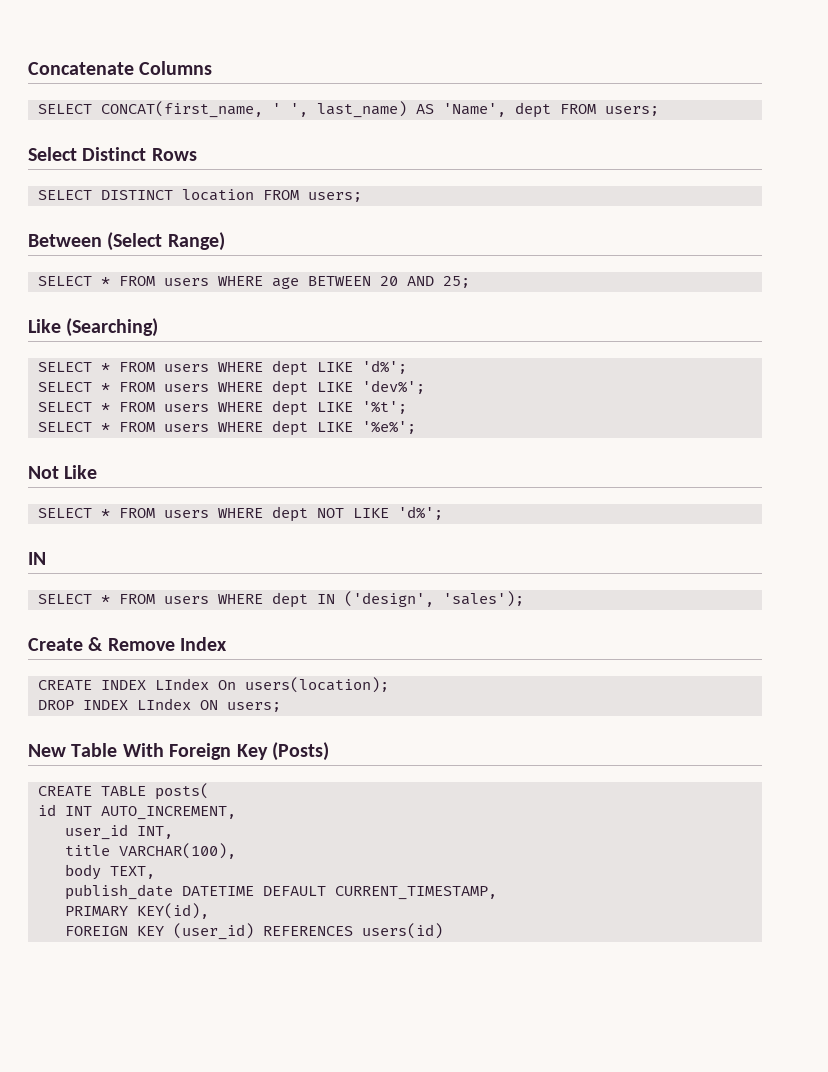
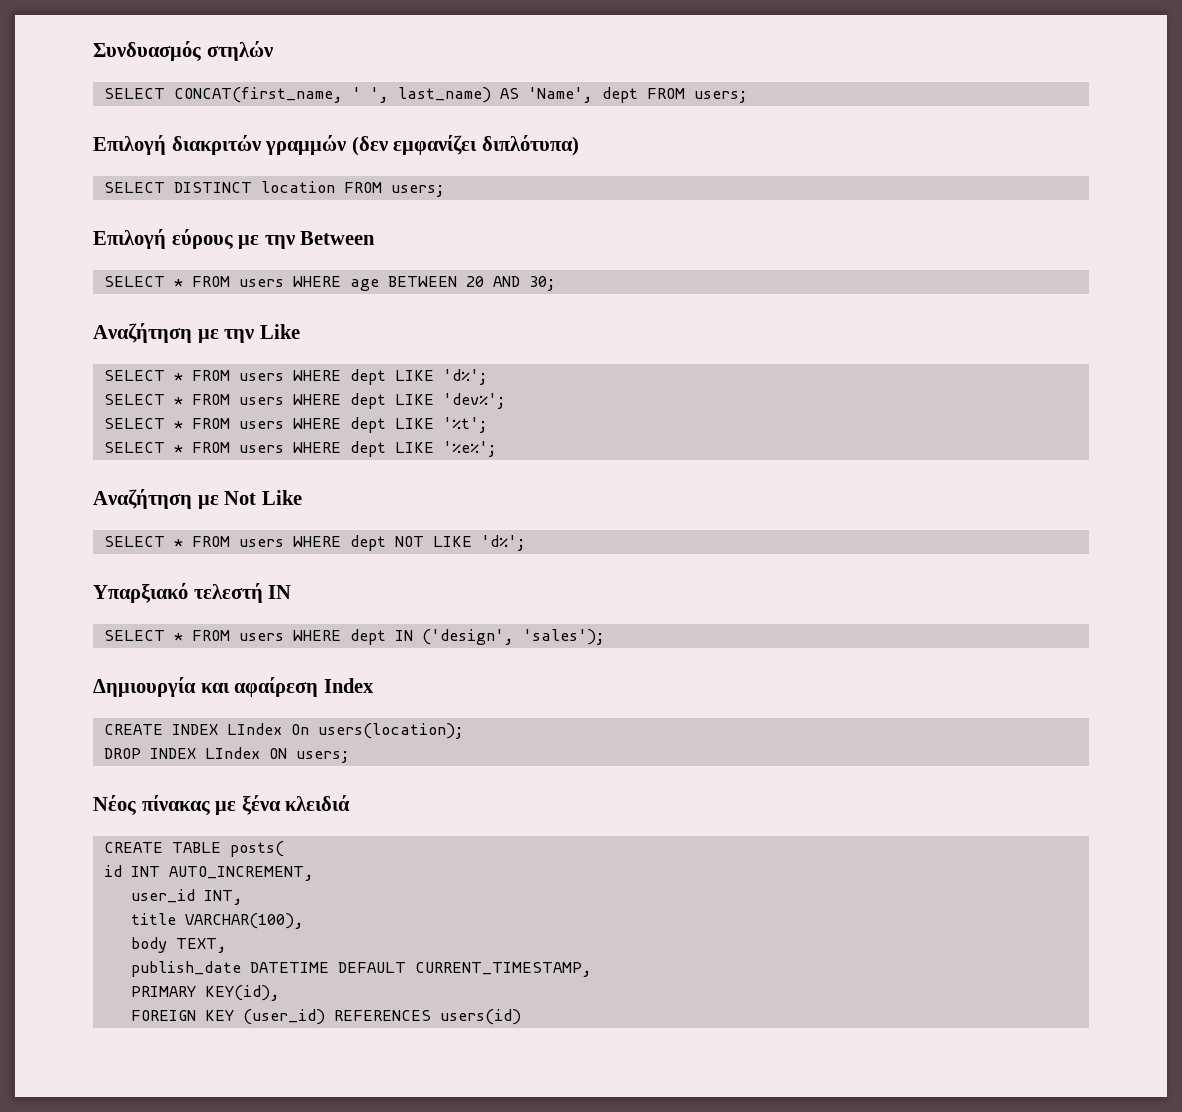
- Concatenate Columns
+ Συνδυασμός στηλών
- Select Distinct Rows
+ Επιλογή διακριτών γραμμών (δεν εμφανίζει διπλότυπα)
- Between (Select Range)
+ Επιλογή εύρους με την Between
- SELECT * FROM users WHERE age BETWEEN 20 AND 25;
- Like (Searching)
+ SELECT * FROM users WHERE age BETWEEN 20 AND 30;
+ Αναζήτηση με την Like
- Not Like
+ Αναζήτηση με Not Like
  SELECT * FROM users WHERE dept NOT LIKE 'd%';
- IN
+ Υπαρξιακό τελεστή IN
- Create & Remove Index
+ Δημιουργία και αφαίρεση Index
- New Table With Foreign Key (Posts)
+ Νέος πίνακας με ξένα κλειδιά

